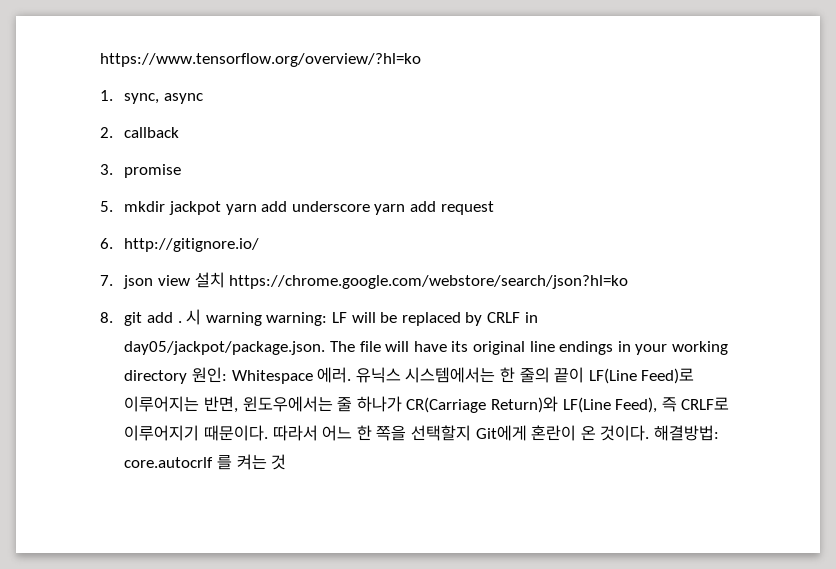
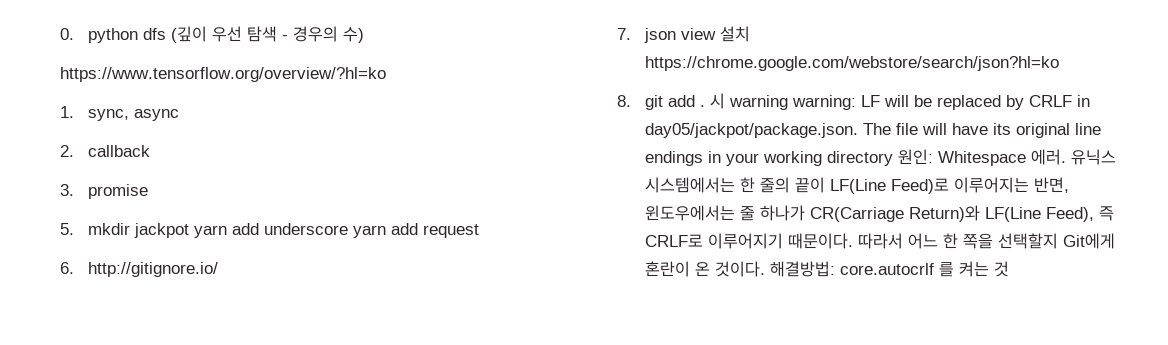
+ 0. python dfs (깊이 우선 탐색 - 경우의 수)

